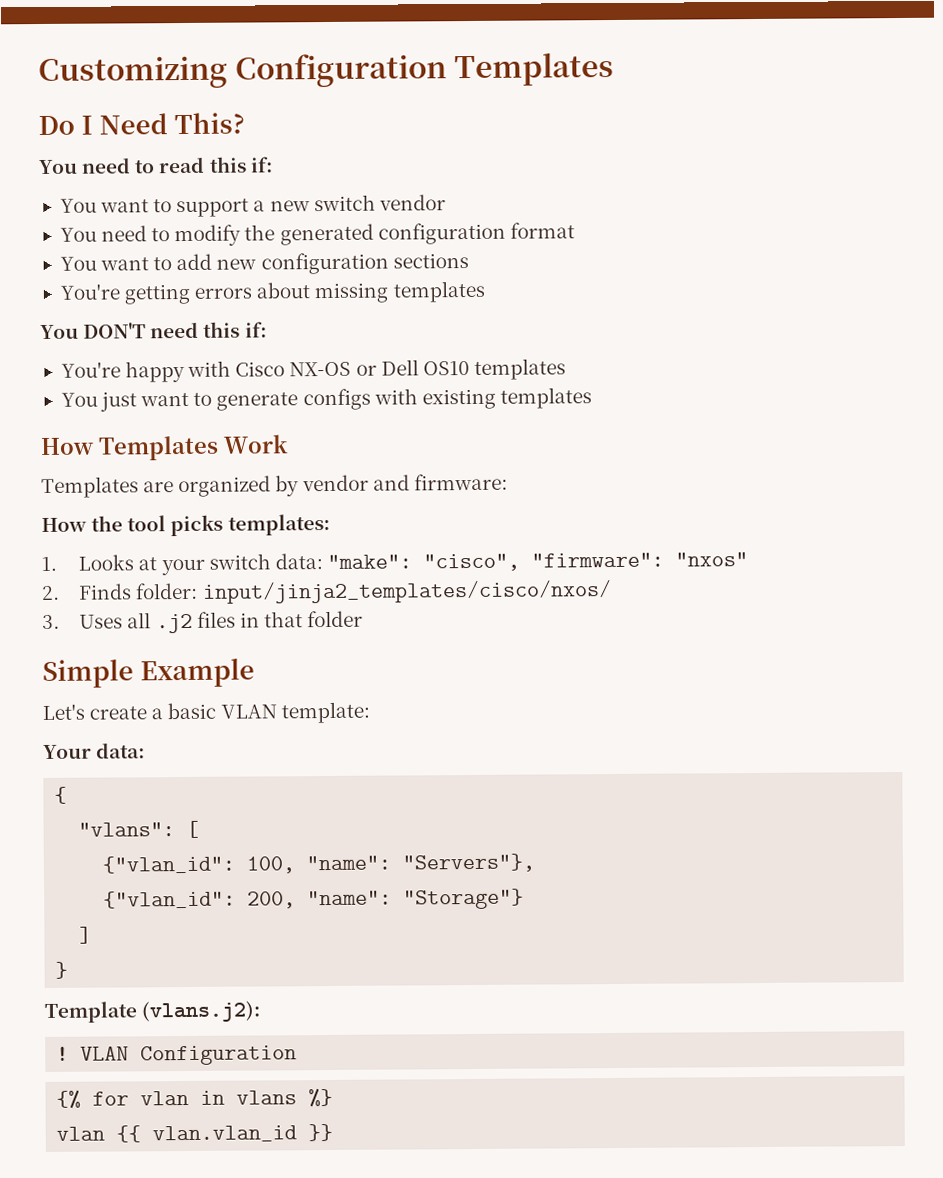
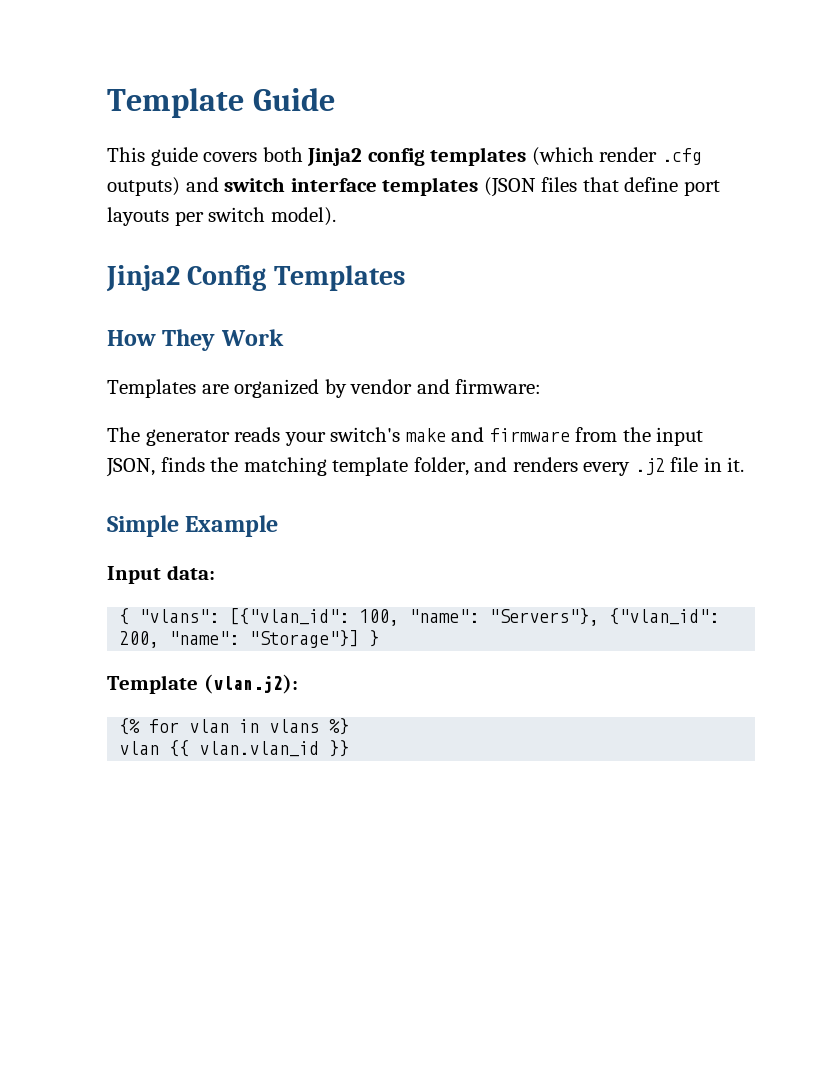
- Customizing Configuration Templates
- Do I Need This?
- You need to read this if:
- You want to support a new switch vendor
- You need to modify the generated configuration format
- You want to add new configuration sections
- You're getting errors about missing templates
- You DON'T need this if:
- You're happy with Cisco NX-OS or Dell OS10 templates
- You just want to generate configs with existing templates
- How Templates Work
+ Template Guide
+ This guide covers both Jinja2 config templates (which render .cfg outputs) and switch interface templates (JSON files that define port layouts per switch model).
+ Jinja2 Config Templates
+ How They Work
- How the tool picks templates:
- 1. Looks at your switch data: "make": "cisco", "firmware": "nxos"
- 2. Finds folder: input/jinja2_templates/cisco/nxos/
- 3. Uses all .j2 files in that folder
+ The generator reads your switch's make and firmware from the input JSON, finds the matching template folder, and renders every .j2 file in it.
  Simple Example
- Let's create a basic VLAN template:
- Your data:
+ Input data:
- {
- "vlans": [
- {"vlan_id": 100, "name": "Servers"},
- {"vlan_id": 200, "name": "Storage"}
- ]
- }
+ { "vlans": [{"vlan_id": 100, "name": "Servers"}, {"vlan_id": 200, "name": "Storage"}] }
- Template (vlans.j2):
- ! VLAN Configuration
+ Template (vlan.j2):

